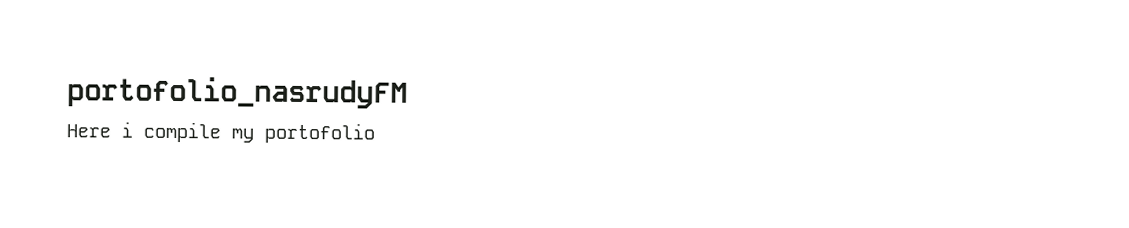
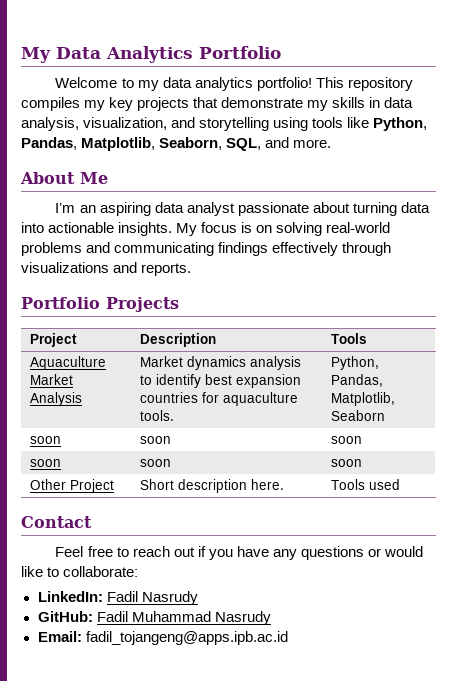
- portofolio_nasrudyFM
- Here i compile my portofolio
+ My Data Analytics Portfolio
+ Welcome to my data analytics portfolio! This repository compiles my key projects that demonstrate my skills in data analysis, visualization, and storytelling using tools like Python, Pandas, Matplotlib, Seaborn, SQL, and more.
+ About Me
+ I’m an aspiring data analyst passionate about turning data into actionable insights. My focus is on solving real-world problems and communicating findings effectively through visualizations and reports.
+ Portfolio Projects
+ Project | Description | Tools
+ Aquaculture Market Analysis | Market dynamics analysis to identify best expansion countries for aquaculture tools. | Python, Pandas, Matplotlib, Seaborn
+ soon | soon | soon
+ soon | soon | soon
+ Other Project | Short description here. | Tools used
+ Contact
+ Feel free to reach out if you have any questions or would like to collaborate:
+ LinkedIn: Fadil Nasrudy
+ GitHub: Fadil Muhammad Nasrudy
+ Email: fadil_tojangeng@apps.ipb.ac.id

